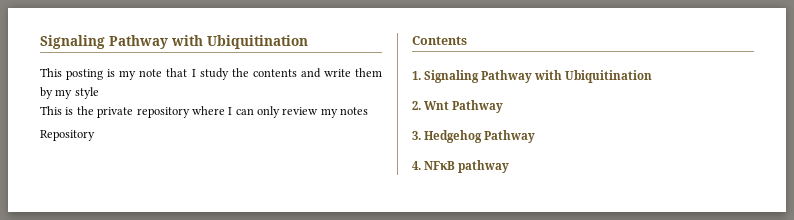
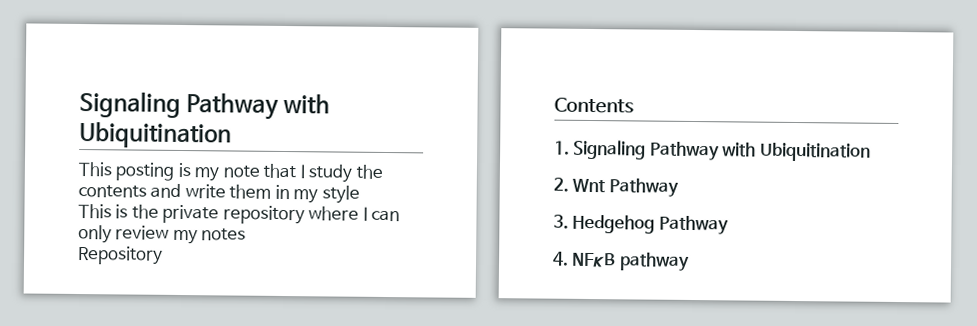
- This posting is my note that I study the contents and write them by my style
+ This posting is my note that I study the contents and write them in my style

